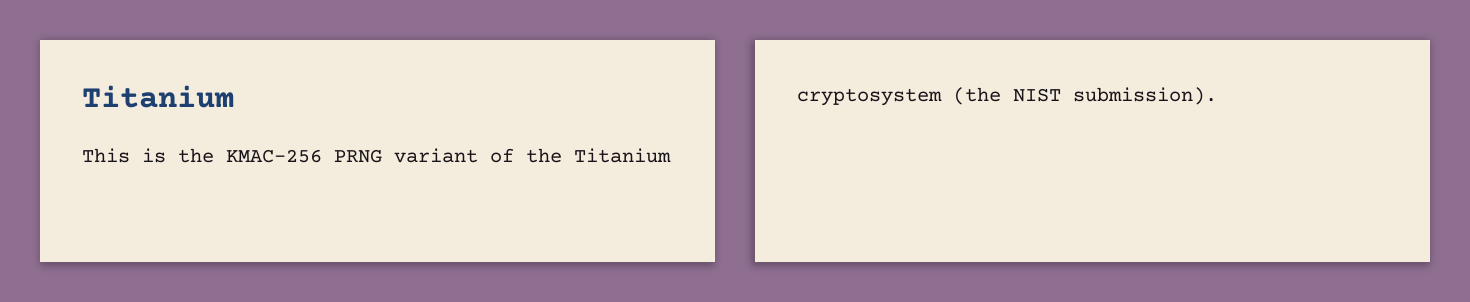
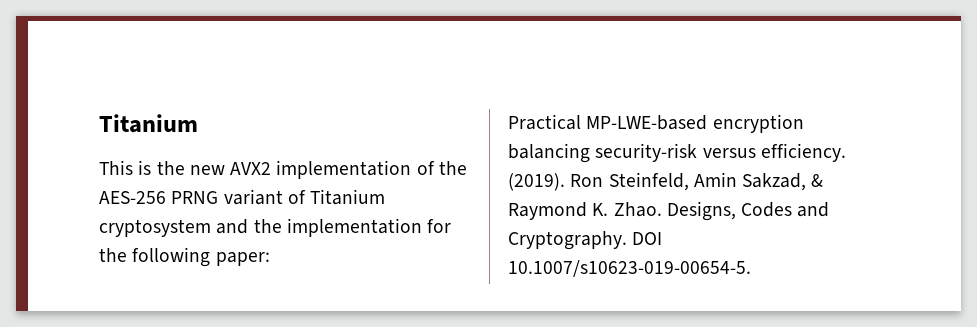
- This is the KMAC-256 PRNG variant of the Titanium cryptosystem (the NIST submission).
+ This is the new AVX2 implementation of the AES-256 PRNG variant of Titanium cryptosystem and the implementation for the following paper:
+ Practical MP-LWE-based encryption balancing security-risk versus efficiency. (2019). Ron Steinfeld, Amin Sakzad, & Raymond K. Zhao. Designs, Codes and Cryptography. DOI 10.1007/s10623-019-00654-5.

